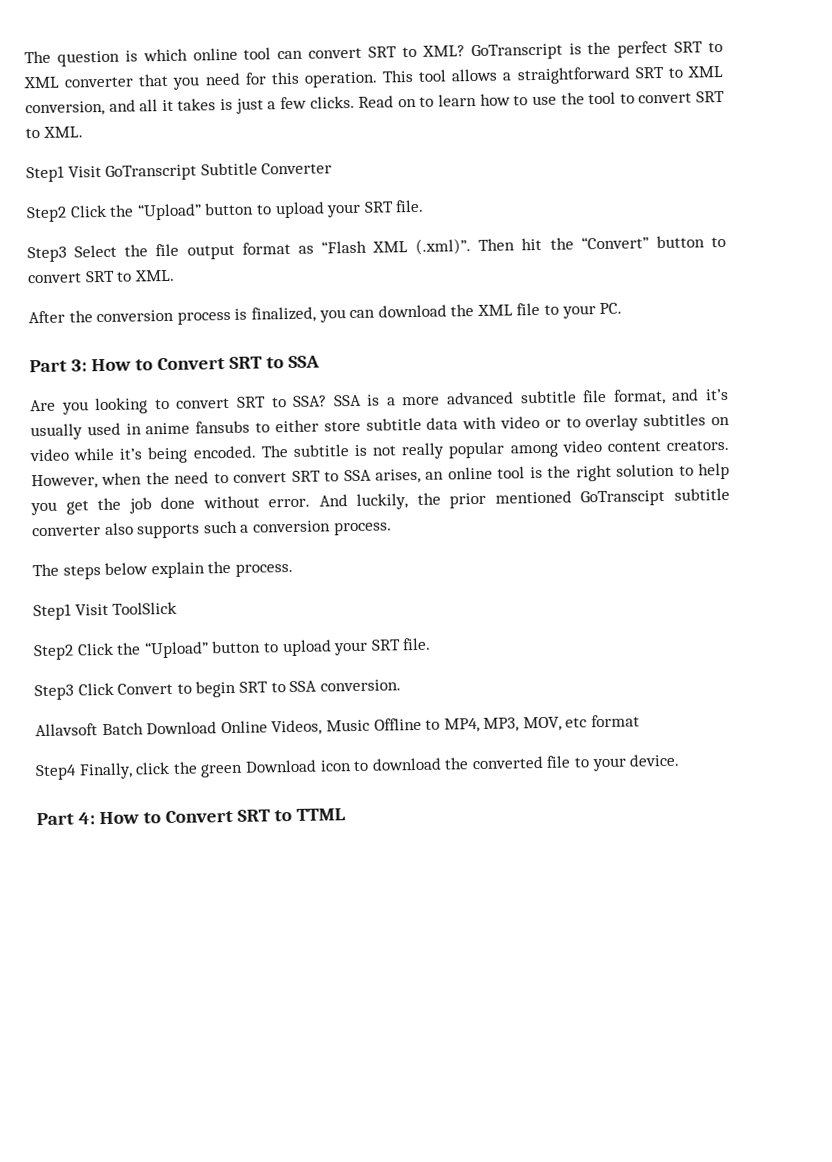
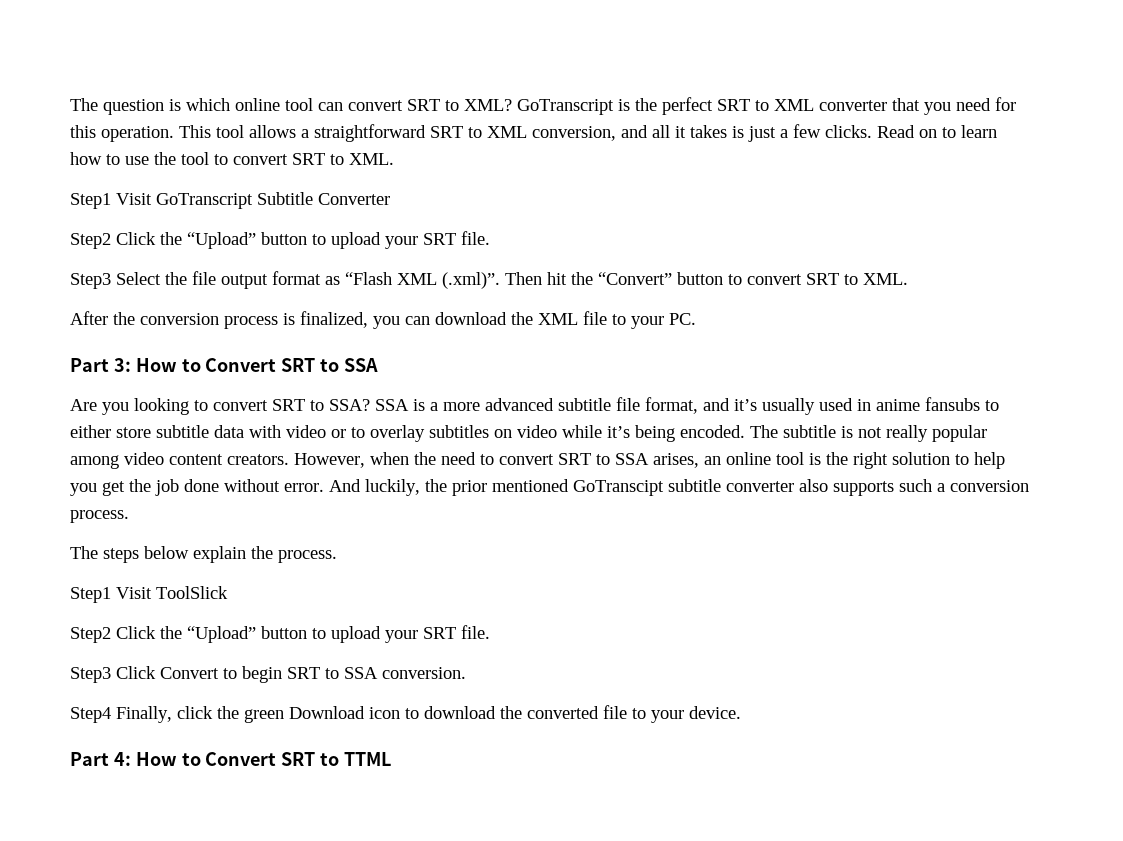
- Allavsoft Batch Download Online Videos, Music Offline to MP4, MP3, MOV, etc format

